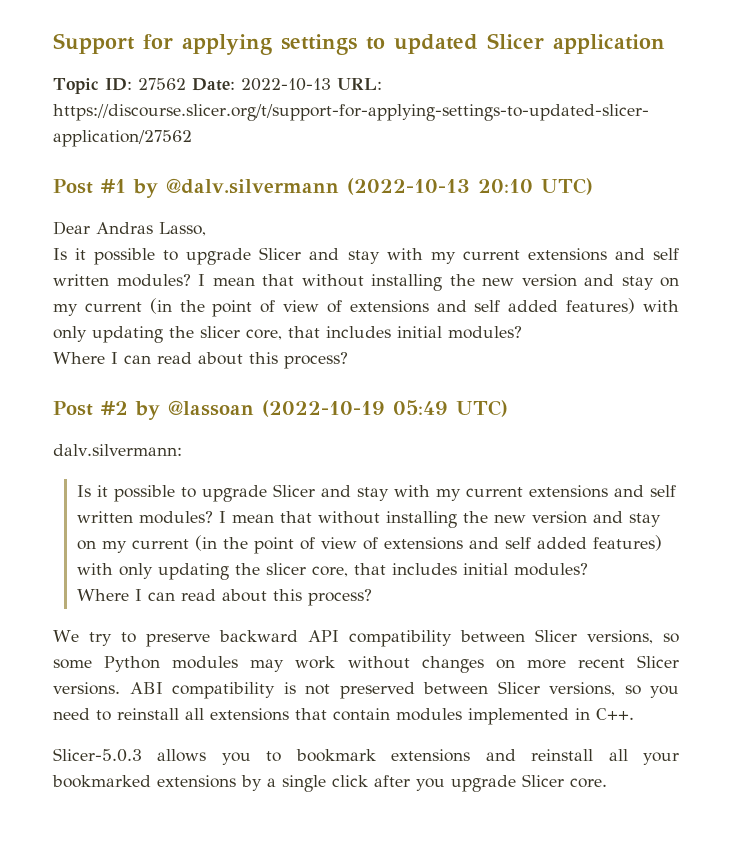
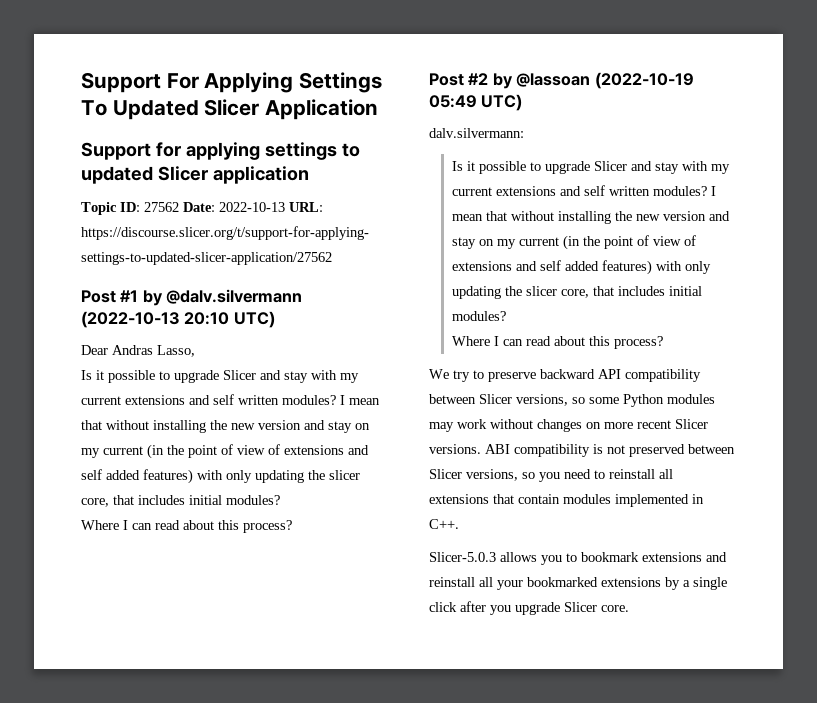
+ Support For Applying Settings To Updated Slicer Application

